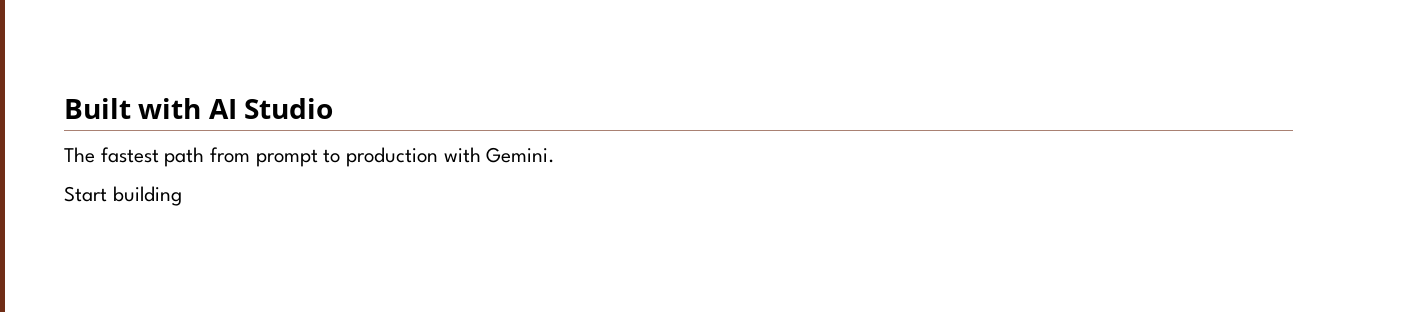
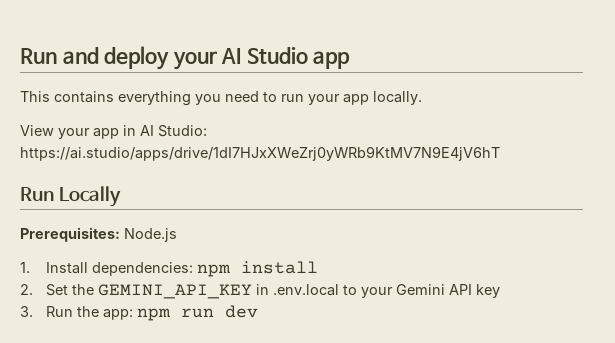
- Built with AI Studio
- The fastest path from prompt to production with Gemini.
- Start building
+ Run and deploy your AI Studio app
+ This contains everything you need to run your app locally.
+ View your app in AI Studio: https://ai.studio/apps/drive/1dI7HJxXWeZrj0yWRb9KtMV7N9E4jV6hT
+ Run Locally
+ Prerequisites: Node.js
+ 1. Install dependencies: npm install
+ 2. Set the GEMINI_API_KEY in .env.local to your Gemini API key
+ 3. Run the app: npm run dev

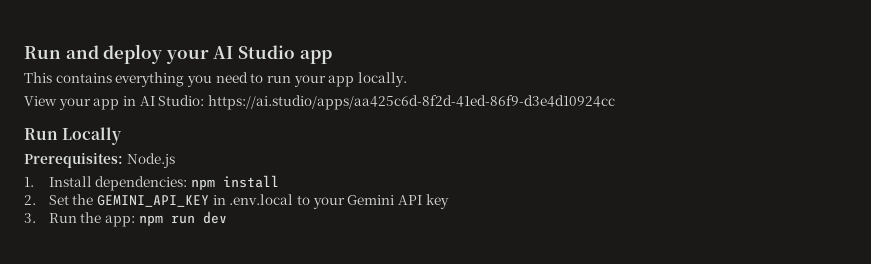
- View your app in AI Studio: https://ai.studio/apps/drive/1dI7HJxXWeZrj0yWRb9KtMV7N9E4jV6hT
+ View your app in AI Studio: https://ai.studio/apps/aa425c6d-8f2d-41ed-86f9-d3e4d10924cc

